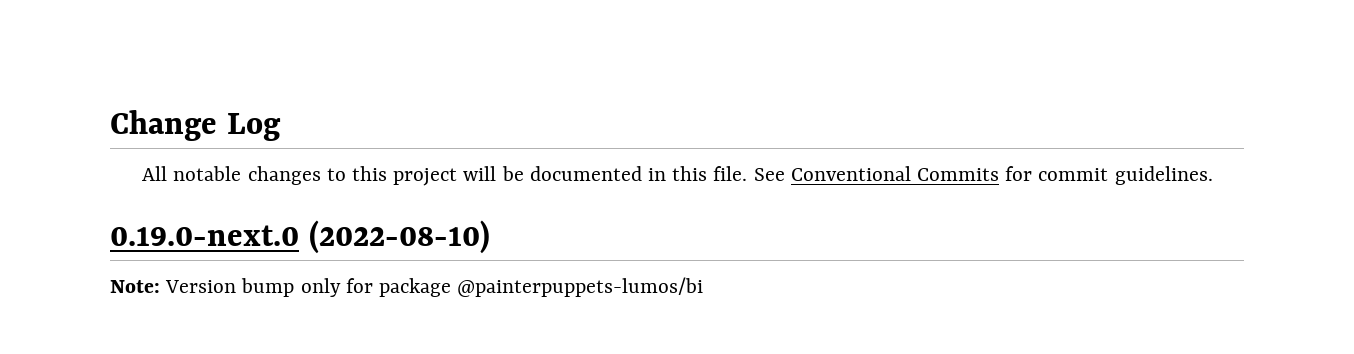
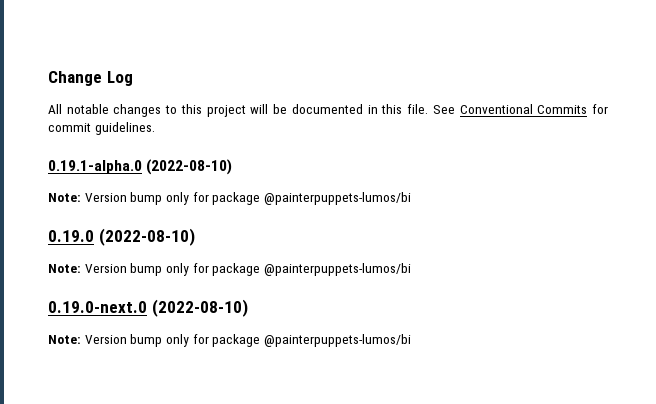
+ 0.19.1-alpha.0 (2022-08-10)
+ Note: Version bump only for package @painterpuppets-lumos/bi
+ 0.19.0 (2022-08-10)
+ Note: Version bump only for package @painterpuppets-lumos/bi

